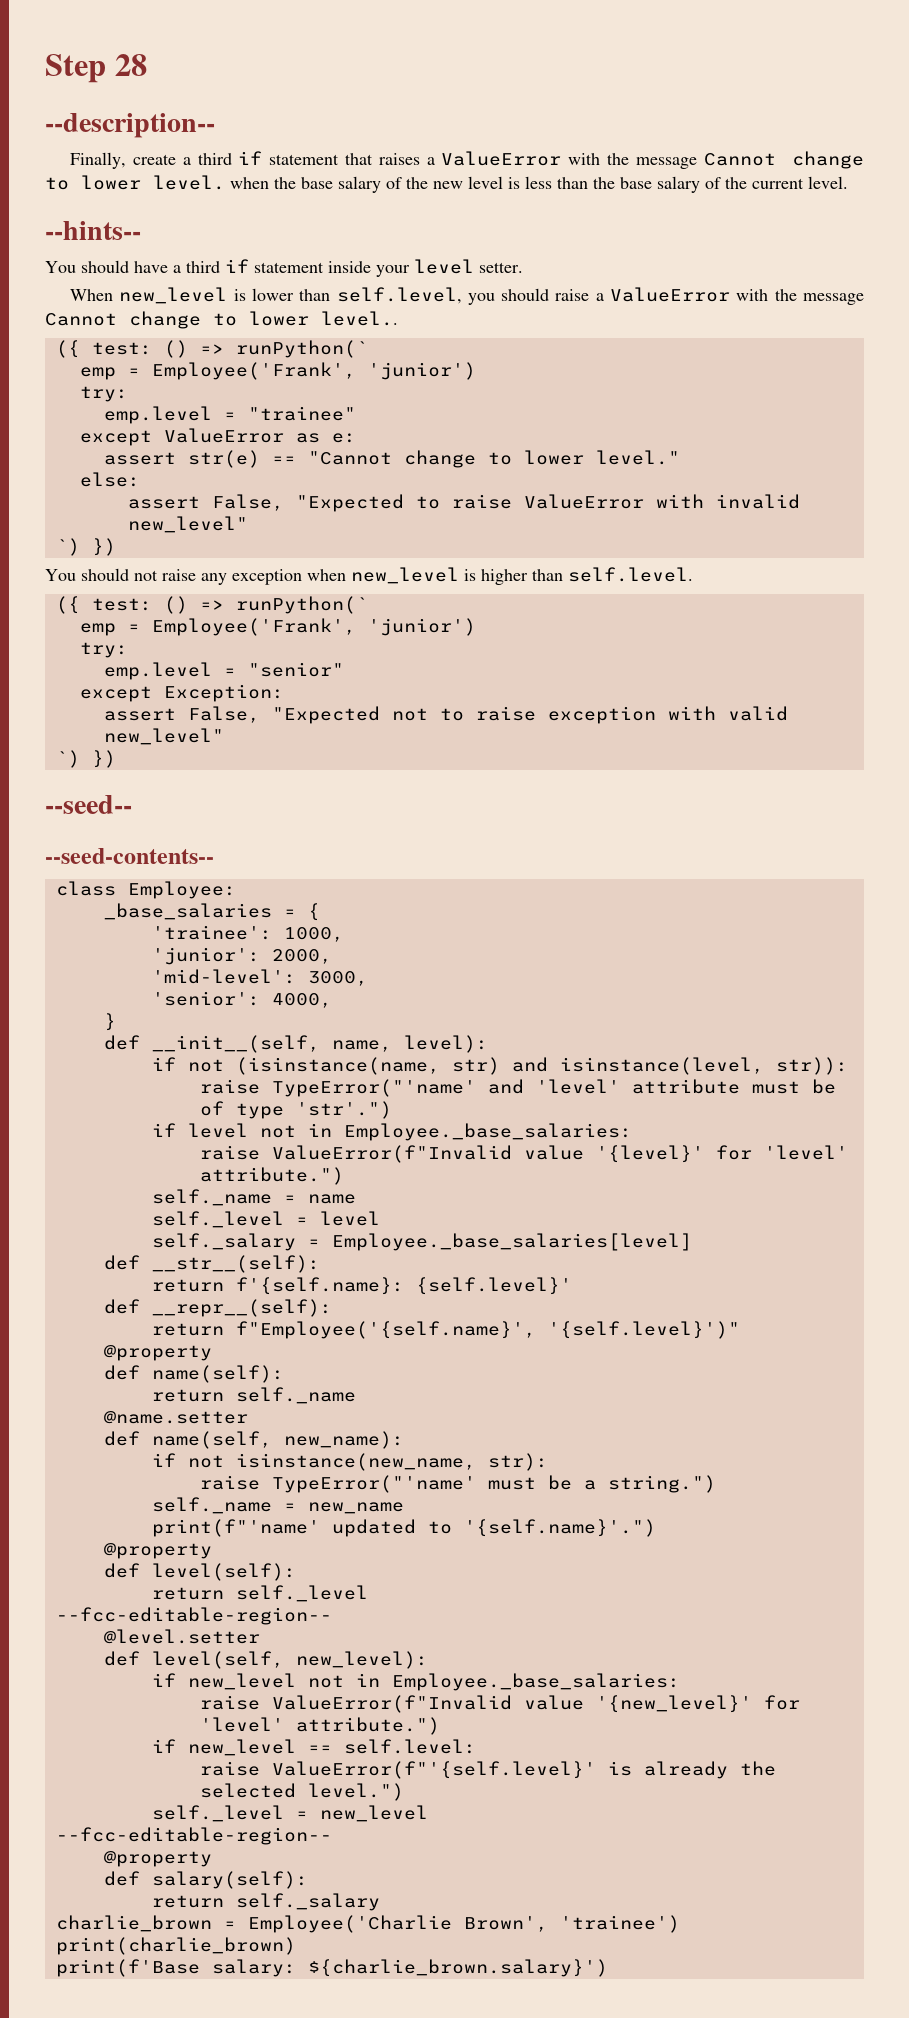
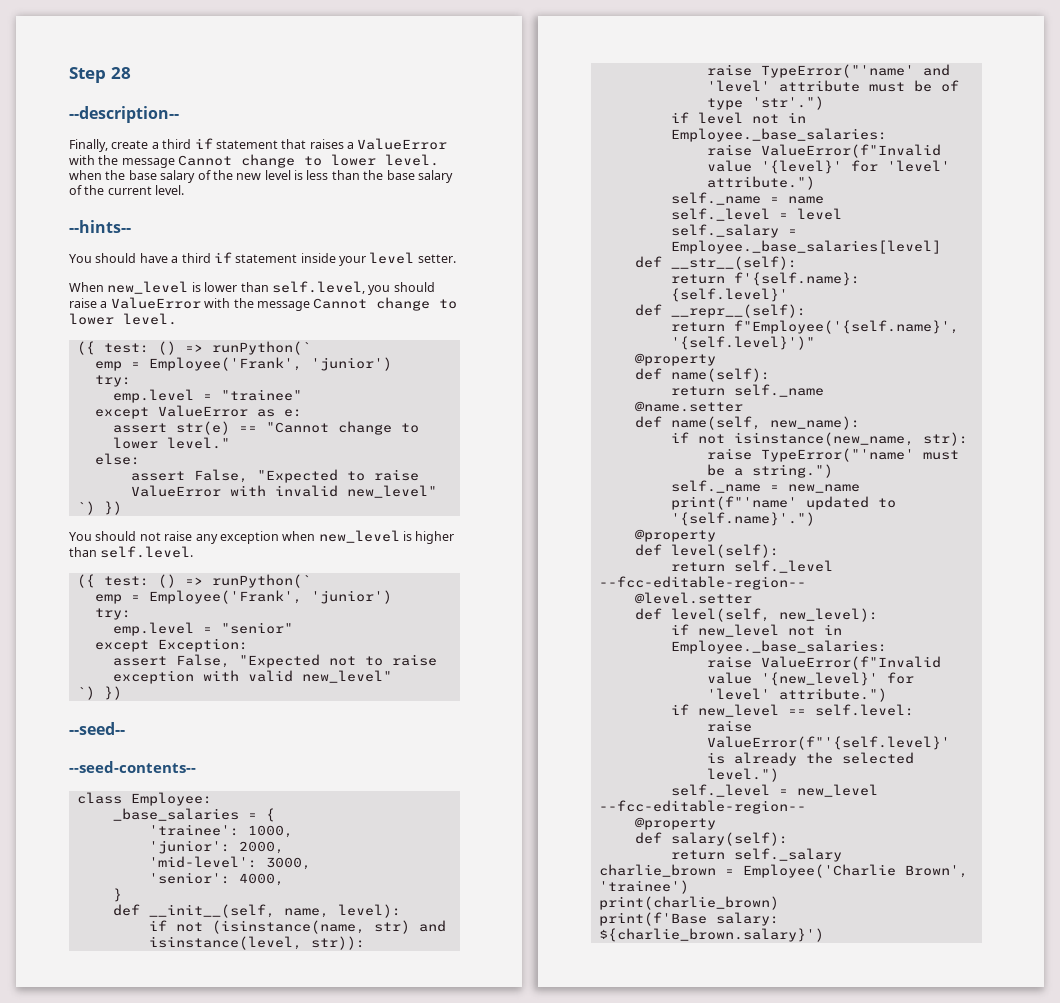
- When new_level is lower than self.level, you should raise a ValueError with the message Cannot change to lower level..
+ When new_level is lower than self.level, you should raise a ValueError with the message Cannot change to lower level.

